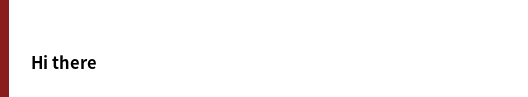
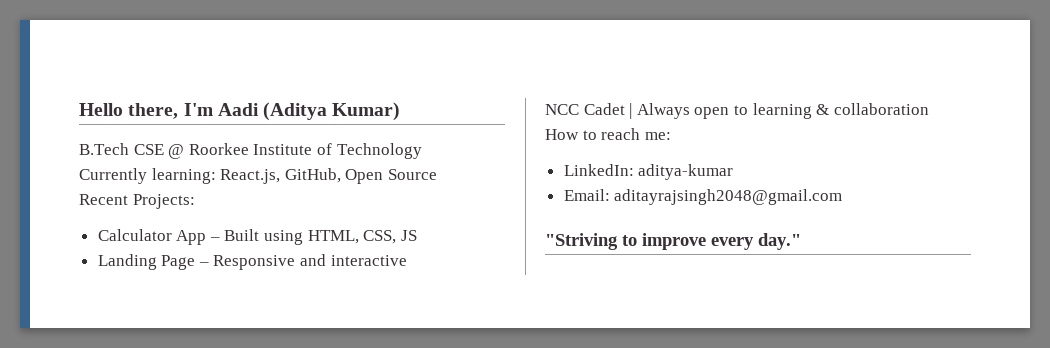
- Hi there
+ Hello there, I'm Aadi (Aditya Kumar)
+ B.Tech CSE @ Roorkee Institute of Technology
+ Currently learning: React.js, GitHub, Open Source
+ Recent Projects:
+ Calculator App – Built using HTML, CSS, JS
+ Landing Page – Responsive and interactive
+ NCC Cadet | Always open to learning & collaboration
+ How to reach me:
+ LinkedIn: aditya-kumar
+ Email: aditayrajsingh2048@gmail.com
+ "Striving to improve every day."

